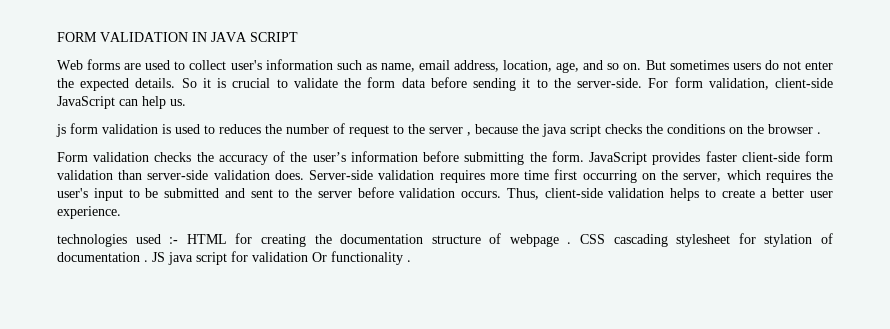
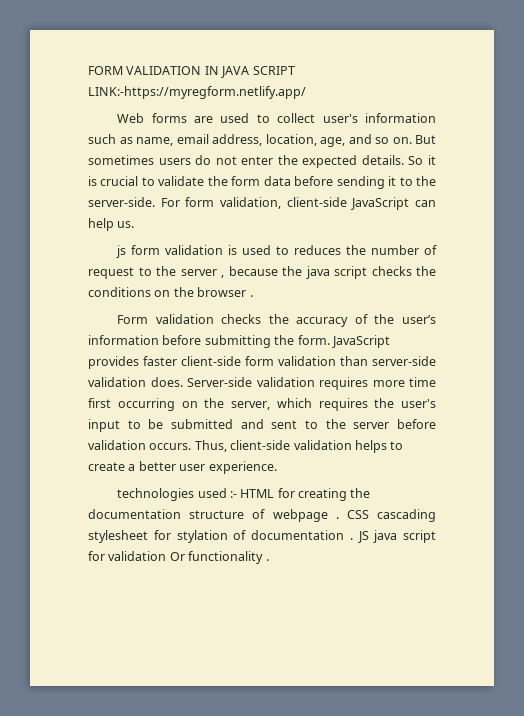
- FORM VALIDATION IN JAVA SCRIPT
+ FORM VALIDATION IN JAVA SCRIPT LINK:-https://myregform.netlify.app/

